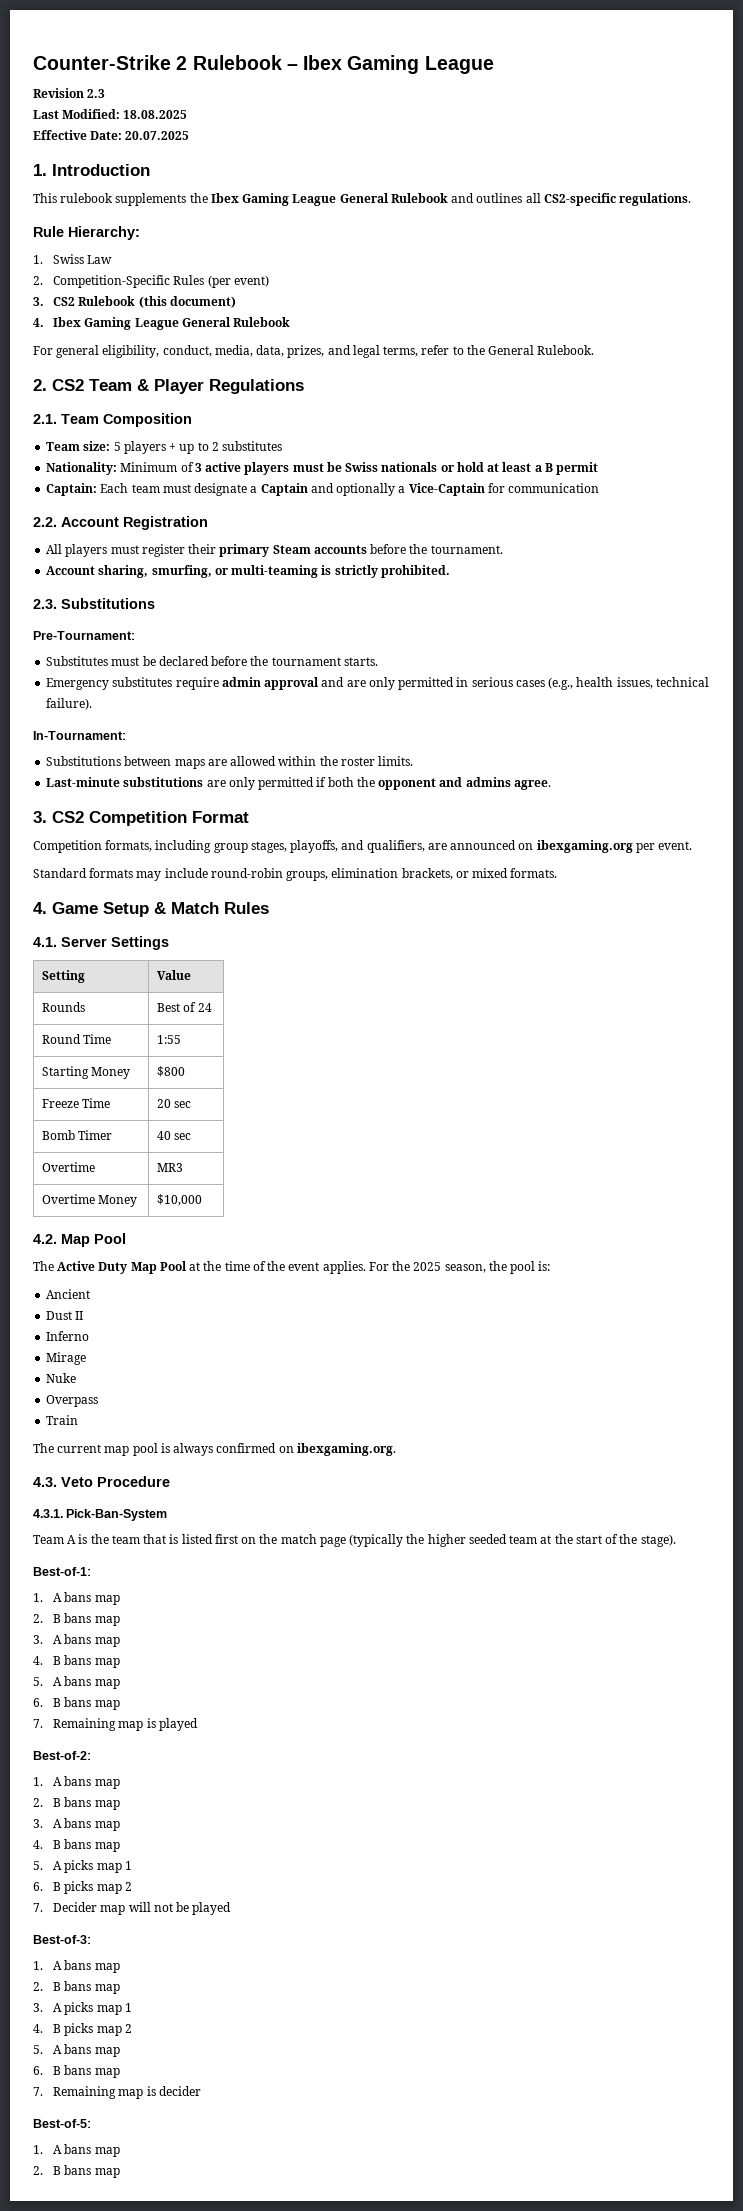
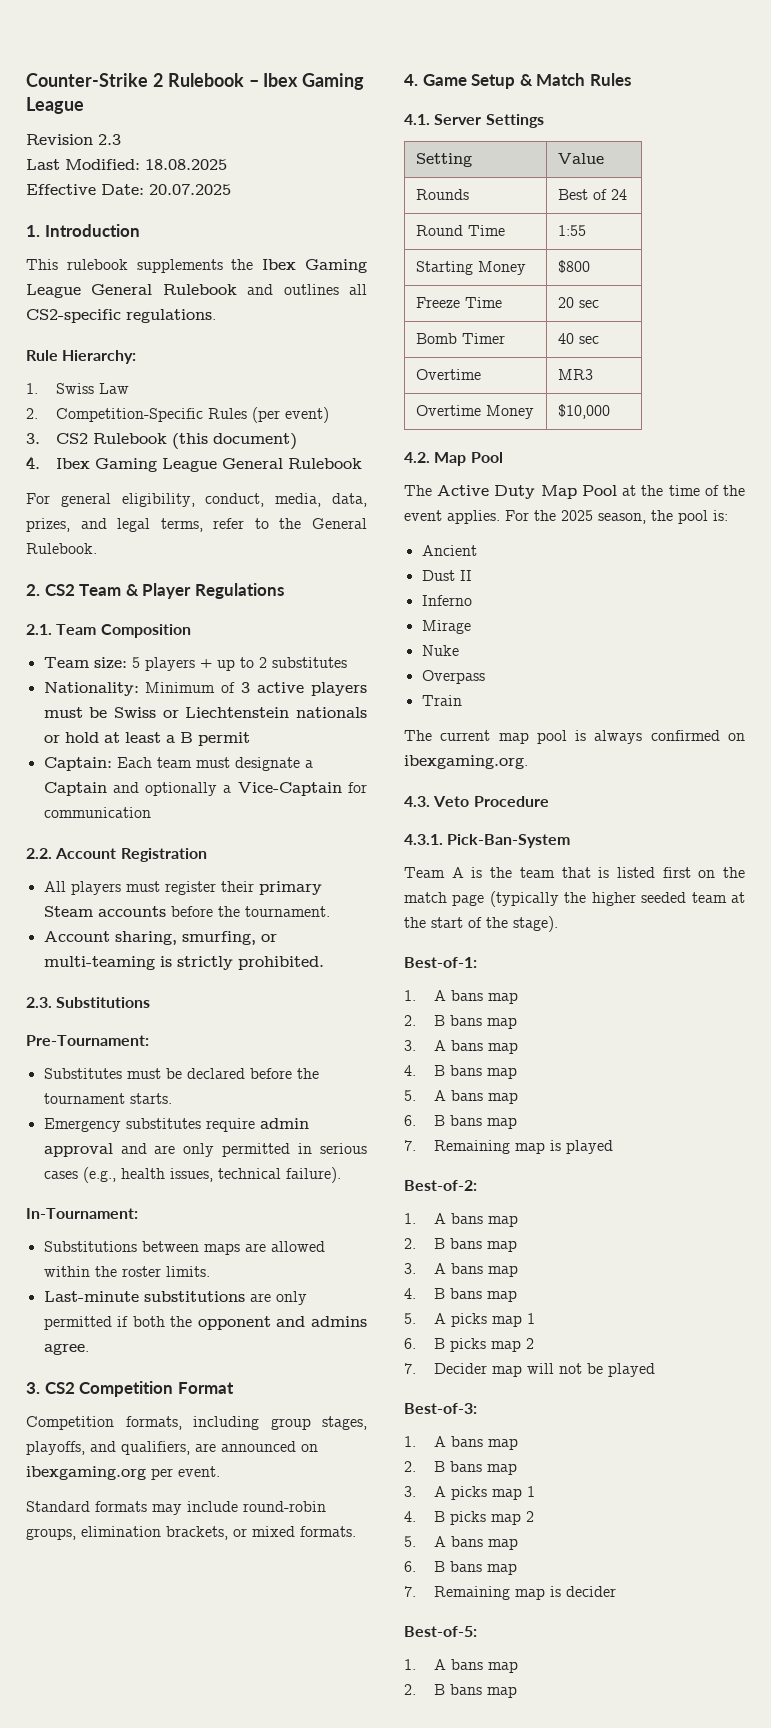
- Nationality: Minimum of 3 active players must be Swiss nationals or hold at least a B permit
+ Nationality: Minimum of 3 active players must be Swiss or Liechtenstein nationals or hold at least a B permit

